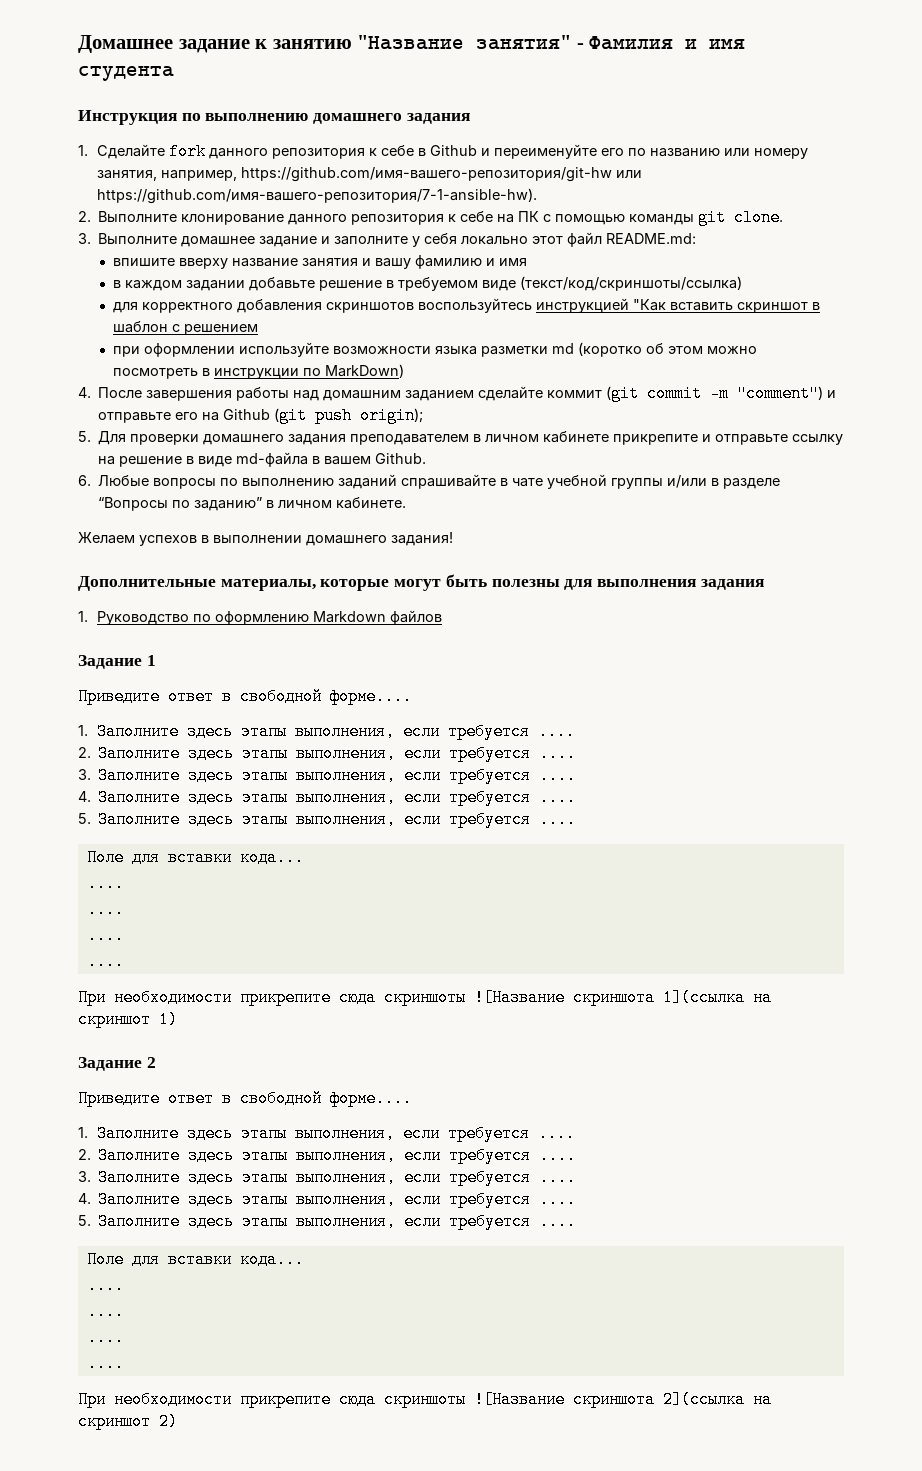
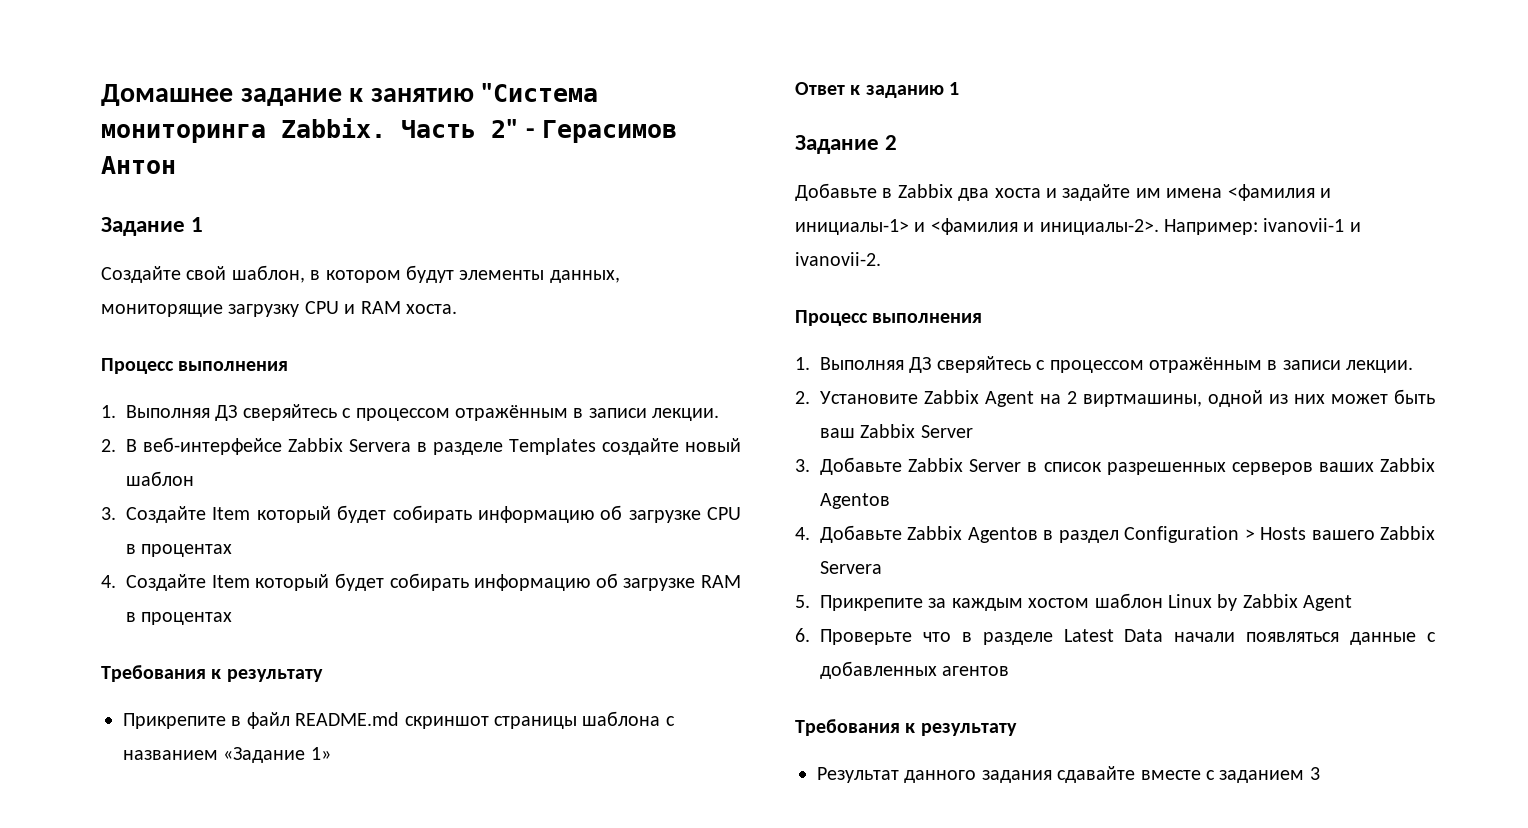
- Домашнее задание к занятию "Название занятия" - Фамилия и имя студента
- Инструкция по выполнению домашнего задания
- 1. Сделайте fork данного репозитория к себе в Github и переименуйте его по названию или номеру занятия, например, https://github.com/имя-вашего-репозитория/git-hw или https://github.com/имя-вашего-репозитория/7-1-ansible-hw).
- 2. Выполните клонирование данного репозитория к себе на ПК с помощью команды git clone.
- 3. Выполните домашнее задание и заполните у себя локально этот файл README.md:
- впишите вверху название занятия и вашу фамилию и имя
- в каждом задании добавьте решение в требуемом виде (текст/код/скриншоты/ссылка)
- для корректного добавления скриншотов воспользуйтесь инструкцией "Как вставить скриншот в шаблон с решением
- при оформлении используйте возможности языка разметки md (коротко об этом можно посмотреть в инструкции по MarkDown)
- 4. После завершения работы над домашним заданием сделайте коммит (git commit -m "comment") и отправьте его на Github (git push origin);
- 5. Для проверки домашнего задания преподавателем в личном кабинете прикрепите и отправьте ссылку на решение в виде md-файла в вашем Github.
- 6. Любые вопросы по выполнению заданий спрашивайте в чате учебной группы и/или в разделе “Вопросы по заданию” в личном кабинете.
- Желаем успехов в выполнении домашнего задания!
- Дополнительные материалы, которые могут быть полезны для выполнения задания
- 1. Руководство по оформлению Markdown файлов
+ Домашнее задание к занятию "Система мониторинга Zabbix. Часть 2" - Герасимов Антон
  Задание 1
- Приведите ответ в свободной форме....
- 1. Заполните здесь этапы выполнения, если требуется ....
- 2. Заполните здесь этапы выполнения, если требуется ....
- 3. Заполните здесь этапы выполнения, если требуется ....
- 4. Заполните здесь этапы выполнения, если требуется ....
- 5. Заполните здесь этапы выполнения, если требуется ....
- Поле для вставки кода...
- ....
- ....
- ....
- ....
- При необходимости прикрепитe сюда скриншоты ![Название скриншота 1](ссылка на скриншот 1)
+ Создайте свой шаблон, в котором будут элементы данных, мониторящие загрузку CPU и RAM хоста.
+ Процесс выполнения
+ 1. Выполняя ДЗ сверяйтесь с процессом отражённым в записи лекции.
+ 2. В веб-интерфейсе Zabbix Servera в разделе Templates создайте новый шаблон
+ 3. Создайте Item который будет собирать информацию об загрузке CPU в процентах
+ 4. Создайте Item который будет собирать информацию об загрузке RAM в процентах
+ Требования к результату
+ Прикрепите в файл README.md скриншот страницы шаблона с названием «Задание 1»
+ Ответ к заданию 1
  Задание 2
- Приведите ответ в свободной форме....
- 1. Заполните здесь этапы выполнения, если требуется ....
- 2. Заполните здесь этапы выполнения, если требуется ....
- 3. Заполните здесь этапы выполнения, если требуется ....
- 4. Заполните здесь этапы выполнения, если требуется ....
- 5. Заполните здесь этапы выполнения, если требуется ....
- Поле для вставки кода...
- ....
- ....
- ....
- ....
- При необходимости прикрепитe сюда скриншоты ![Название скриншота 2](ссылка на скриншот 2)
+ Добавьте в Zabbix два хоста и задайте им имена <фамилия и инициалы-1> и <фамилия и инициалы-2>. Например: ivanovii-1 и ivanovii-2.
+ Процесс выполнения
+ 1. Выполняя ДЗ сверяйтесь с процессом отражённым в записи лекции.
+ 2. Установите Zabbix Agent на 2 виртмашины, одной из них может быть ваш Zabbix Server
+ 3. Добавьте Zabbix Server в список разрешенных серверов ваших Zabbix Agentов
+ 4. Добавьте Zabbix Agentов в раздел Configuration > Hosts вашего Zabbix Servera
+ 5. Прикрепите за каждым хостом шаблон Linux by Zabbix Agent
+ 6. Проверьте что в разделе Latest Data начали появляться данные с добавленных агентов
+ Требования к результату
+ Результат данного задания сдавайте вместе с заданием 3

